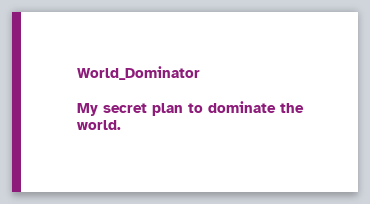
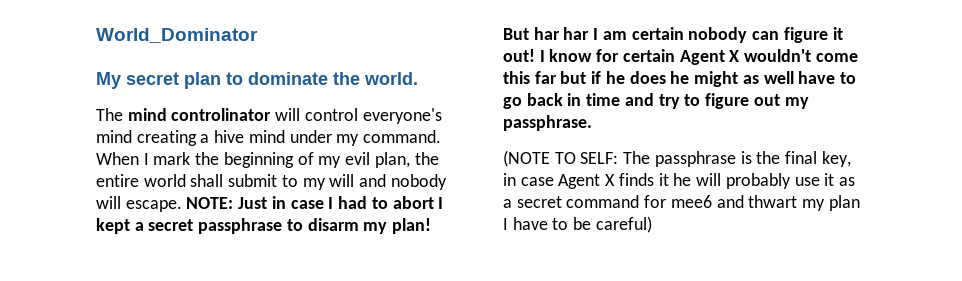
+ The mind controlinator will control everyone's mind creating a hive mind under my command. When I mark the beginning of my evil plan, the entire world shall submit to my will and nobody will escape. NOTE: Just in case I had to abort I kept a secret passphrase to disarm my plan! But har har I am certain nobody can figure it out! I know for certain Agent X wouldn't come this far but if he does he might as well have to go back in time and try to figure out my passphrase.
+ (NOTE TO SELF: The passphrase is the final key, in case Agent X finds it he will probably use it as a secret command for mee6 and thwart my plan I have to be careful)

